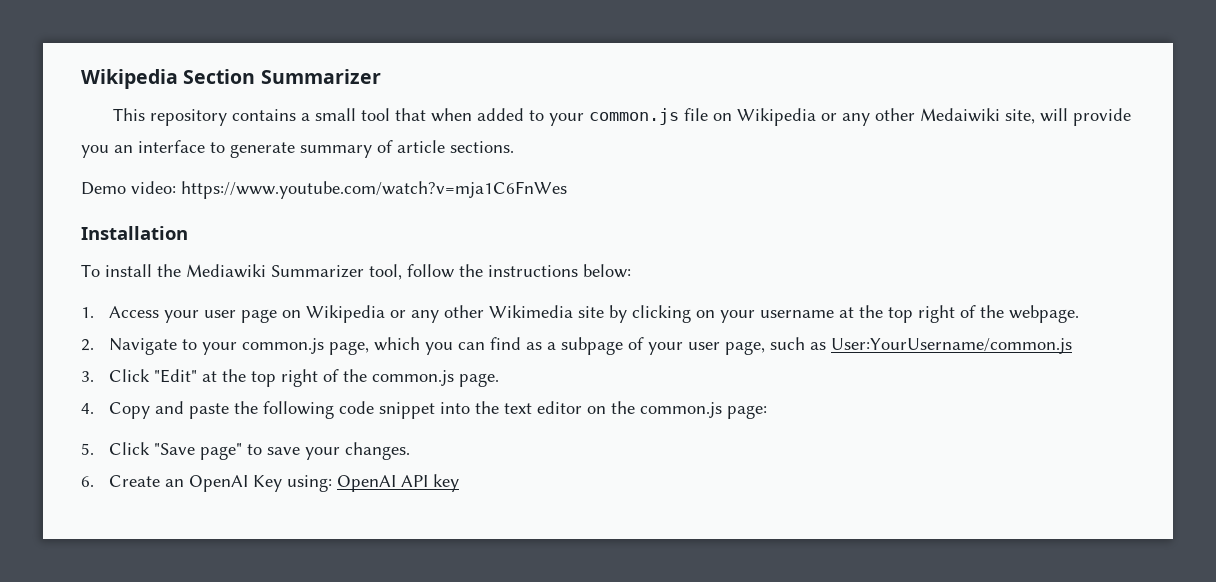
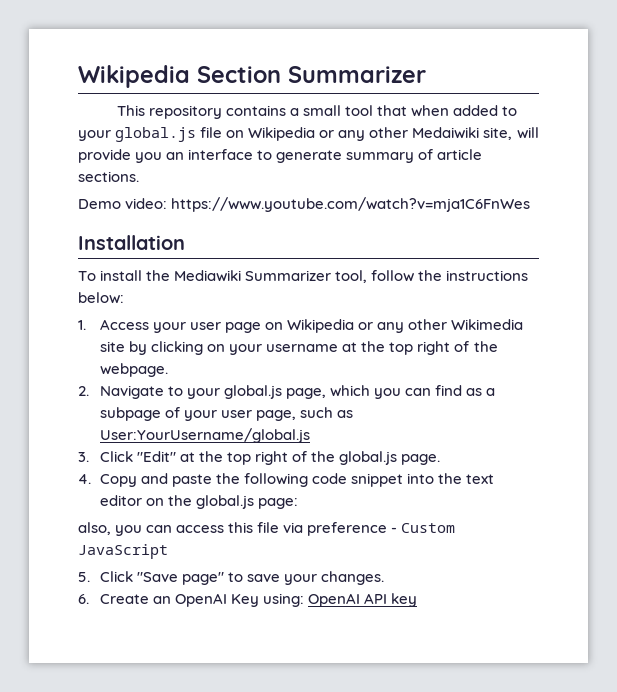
- This repository contains a small tool that when added to your common.js file on Wikipedia or any other Medaiwiki site, will provide you an interface to generate summary of article sections.
+ This repository contains a small tool that when added to your global.js file on Wikipedia or any other Medaiwiki site, will provide you an interface to generate summary of article sections.
- 2. Navigate to your common.js page, which you can find as a subpage of your user page, such as User:YourUsername/common.js
+ 2. Navigate to your global.js page, which you can find as a subpage of your user page, such as User:YourUsername/global.js
- 3. Click "Edit" at the top right of the common.js page.
+ 3. Click "Edit" at the top right of the global.js page.
- 4. Copy and paste the following code snippet into the text editor on the common.js page:
+ 4. Copy and paste the following code snippet into the text editor on the global.js page:
+ also, you can access this file via preference - Custom JavaScript

